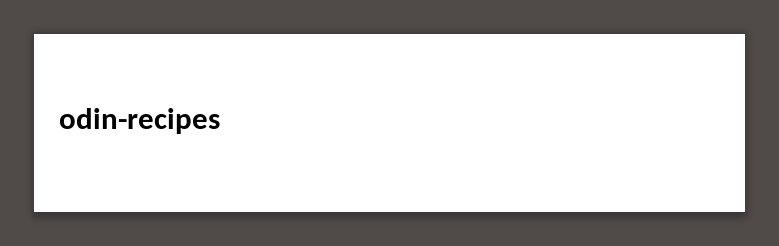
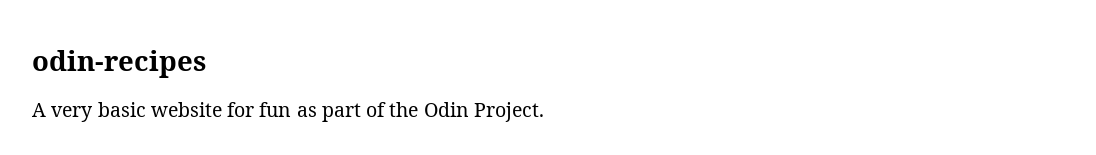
+ A very basic website for fun as part of the Odin Project.

